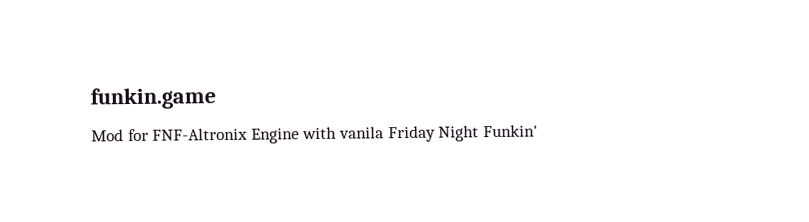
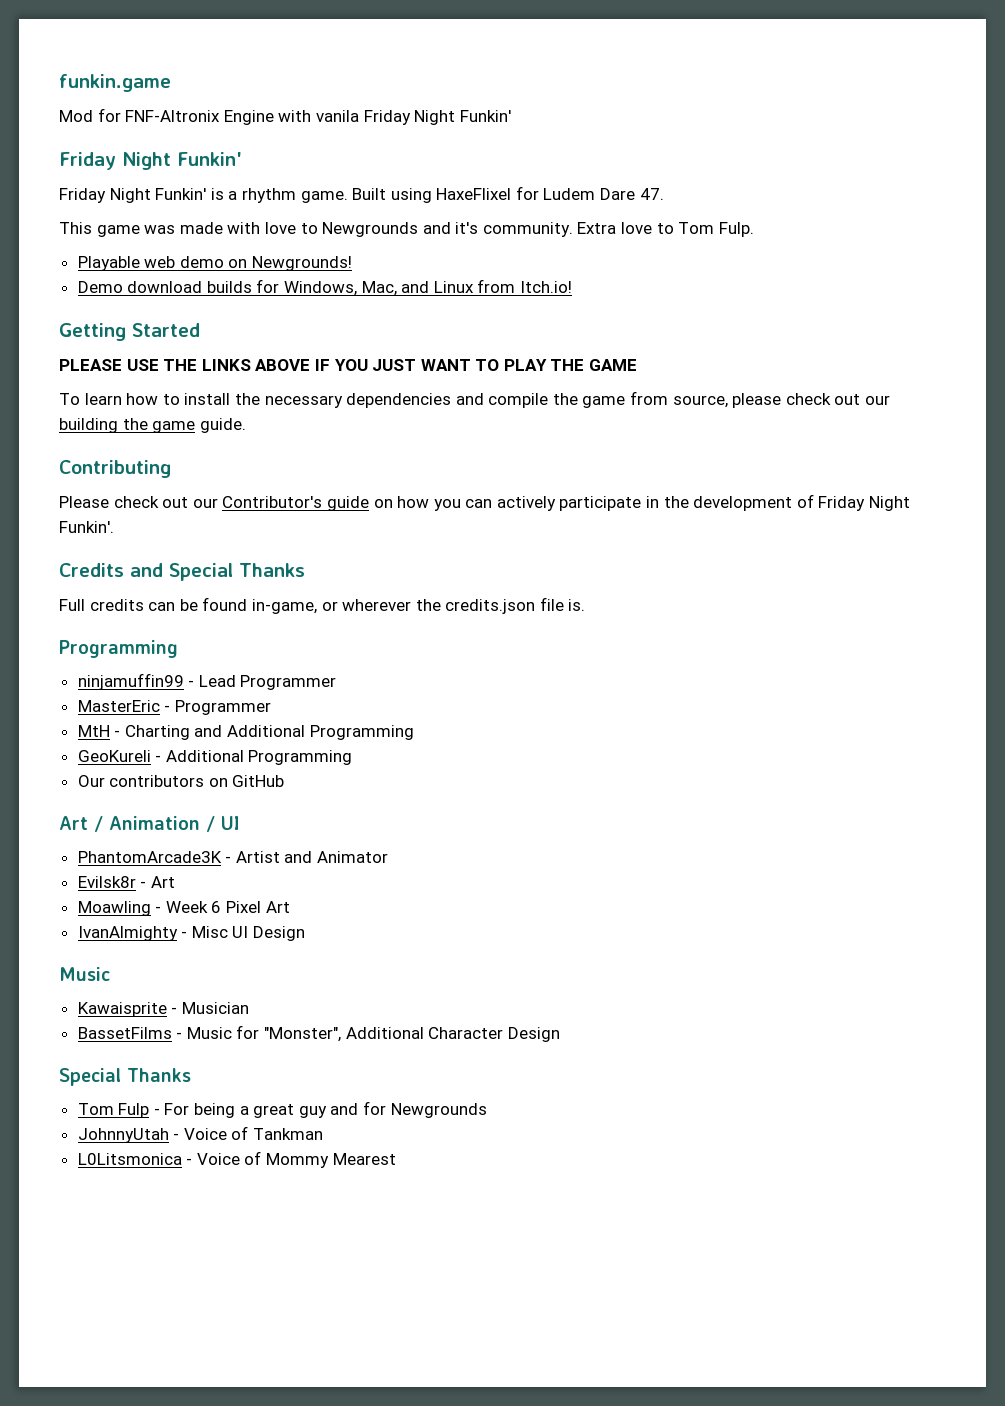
  Mod for FNF-Altronix Engine with vanila Friday Night Funkin'
+ Friday Night Funkin'
+ Friday Night Funkin' is a rhythm game. Built using HaxeFlixel for Ludem Dare 47.
+ This game was made with love to Newgrounds and it's community. Extra love to Tom Fulp.
+ Playable web demo on Newgrounds!
+ Demo download builds for Windows, Mac, and Linux from Itch.io!
+ Getting Started
+ PLEASE USE THE LINKS ABOVE IF YOU JUST WANT TO PLAY THE GAME
+ To learn how to install the necessary dependencies and compile the game from source, please check out our building the game guide.
+ Contributing
+ Please check out our Contributor's guide on how you can actively participate in the development of Friday Night Funkin'.
+ Credits and Special Thanks
+ Full credits can be found in-game, or wherever the credits.json file is.
+ Programming
+ ninjamuffin99 - Lead Programmer
+ MasterEric - Programmer
+ MtH - Charting and Additional Programming
+ GeoKureli - Additional Programming
+ Our contributors on GitHub
+ Art / Animation / UI
+ PhantomArcade3K - Artist and Animator
+ Evilsk8r - Art
+ Moawling - Week 6 Pixel Art
+ IvanAlmighty - Misc UI Design
+ Music
+ Kawaisprite - Musician
+ BassetFilms - Music for "Monster", Additional Character Design
+ Special Thanks
+ Tom Fulp - For being a great guy and for Newgrounds
+ JohnnyUtah - Voice of Tankman
+ L0Litsmonica - Voice of Mommy Mearest

